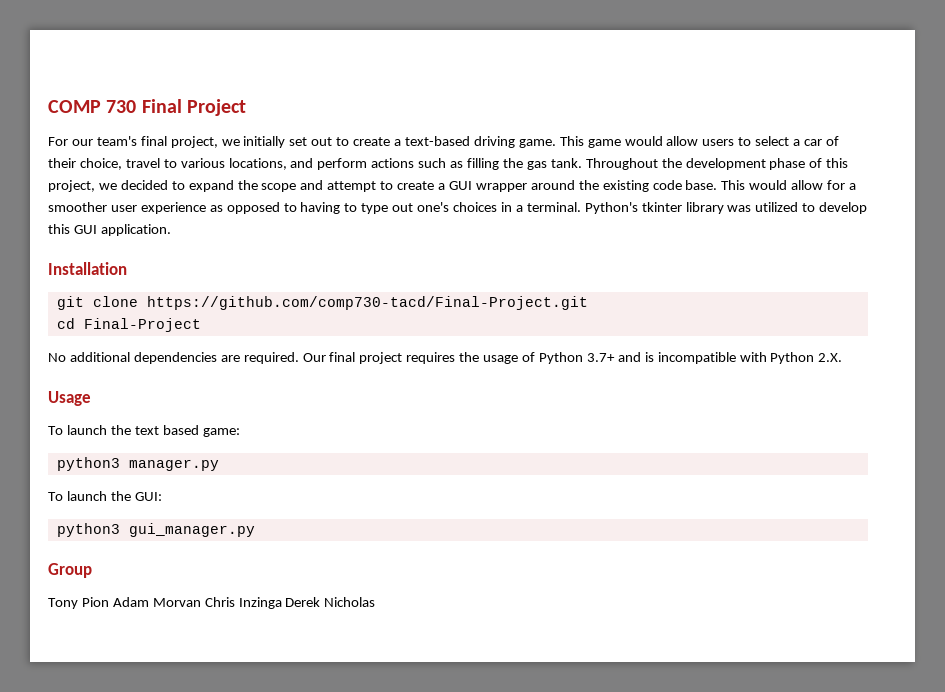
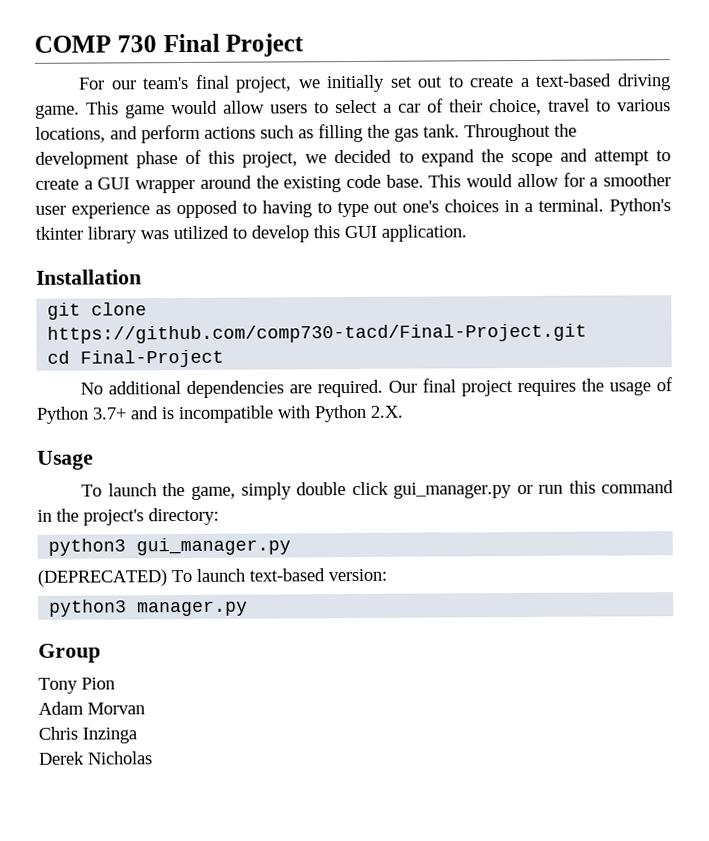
- To launch the text based game:
+ To launch the game, simply double click gui_manager.py or run this command in the project's directory:
+ python3 gui_manager.py
+ (DEPRECATED) To launch text-based version:
  python3 manager.py
- To launch the GUI:
- python3 gui_manager.py
- Tony Pion Adam Morvan Chris Inzinga Derek Nicholas
+ Tony Pion
+ Adam Morvan
+ Chris Inzinga
+ Derek Nicholas

